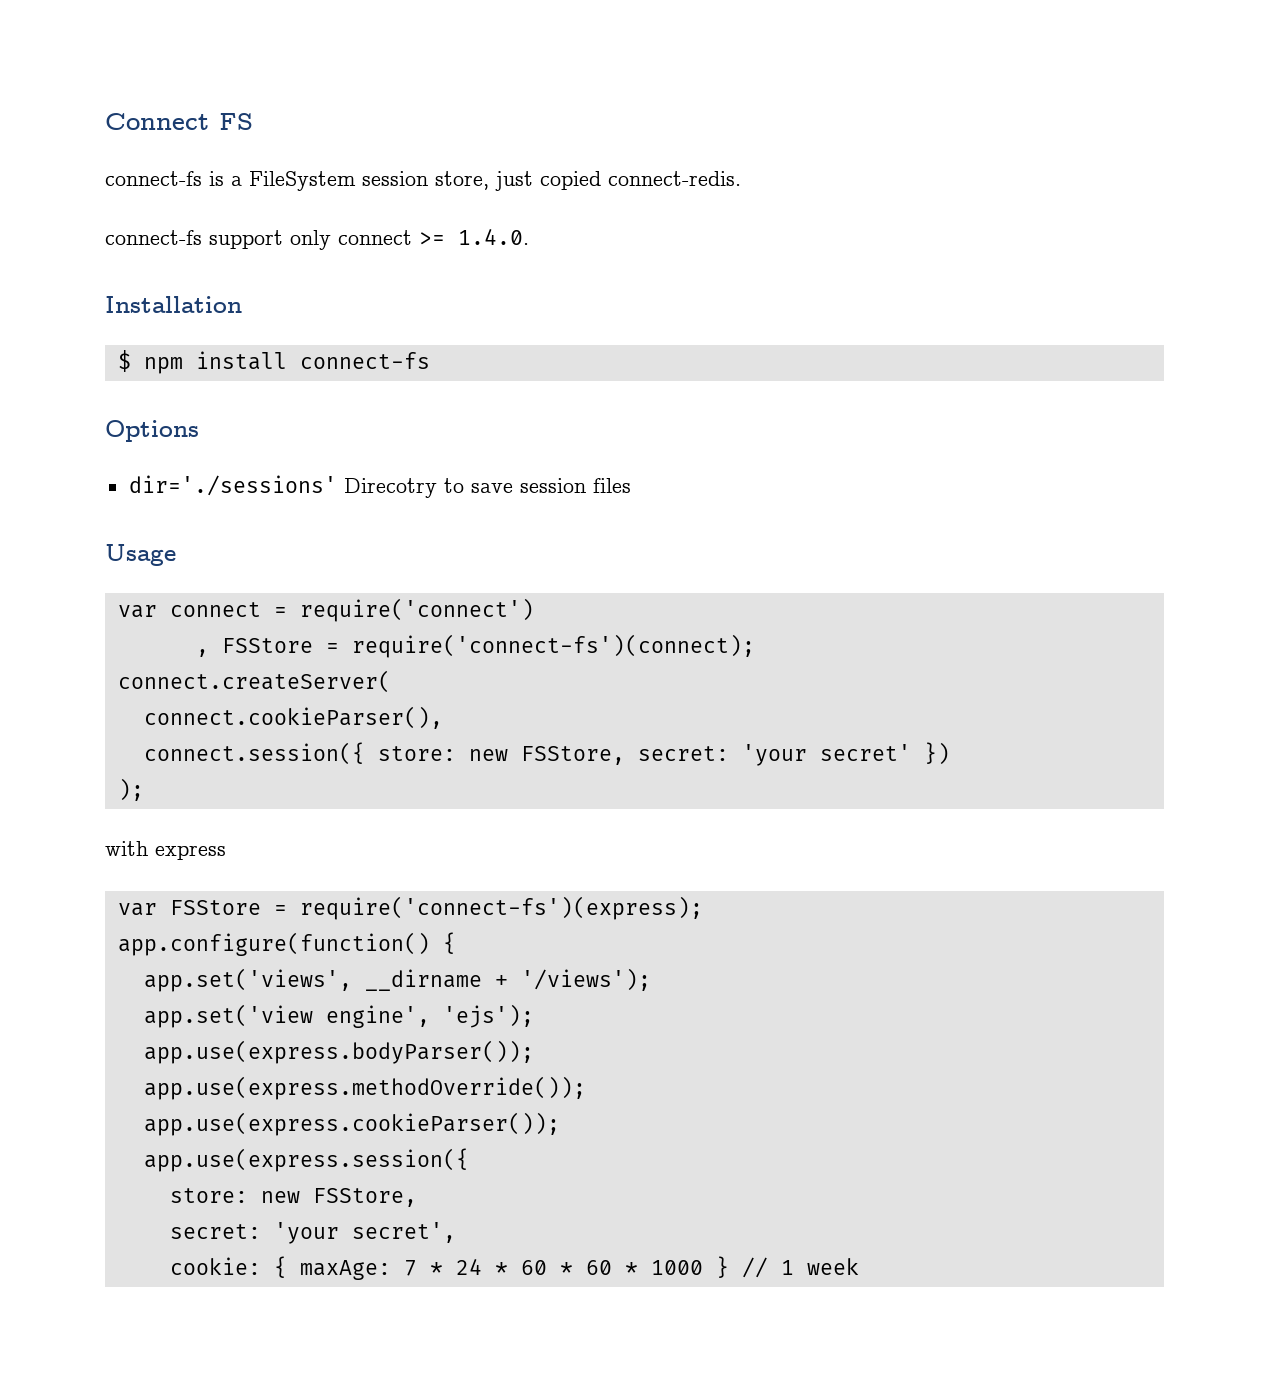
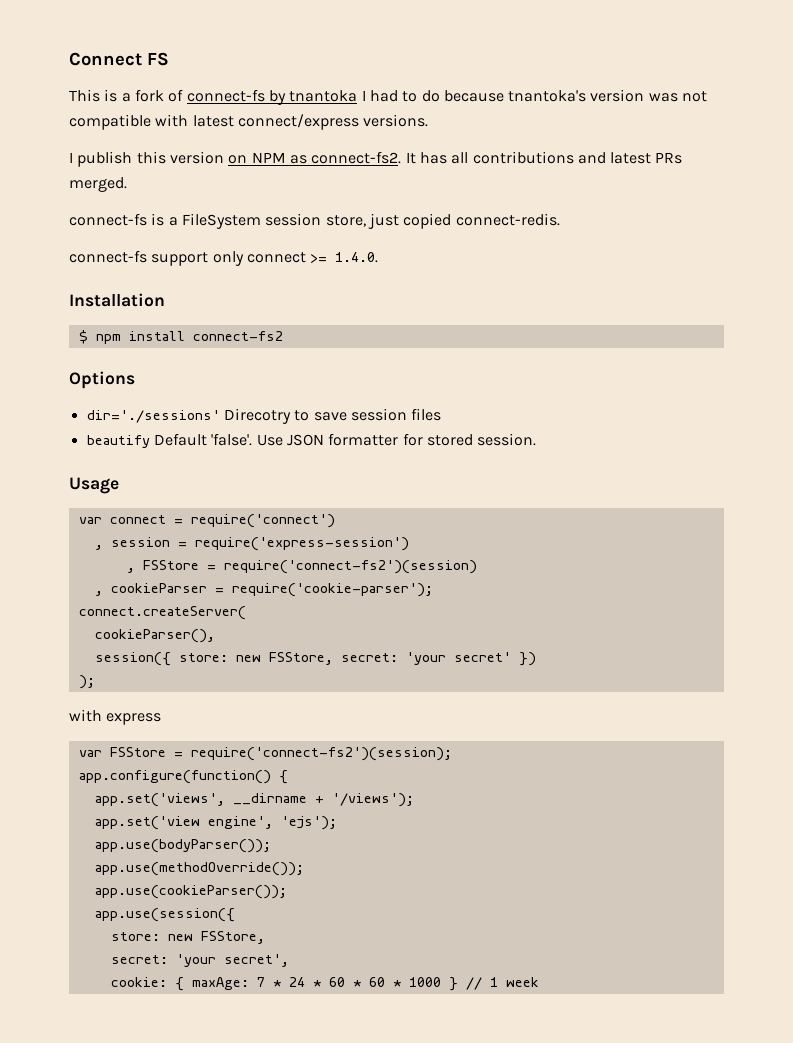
+ This is a fork of connect-fs by tnantoka I had to do because tnantoka's version was not compatible with latest connect/express versions.
+ I publish this version on NPM as connect-fs2. It has all contributions and latest PRs merged.
- $ npm install connect-fs
+ $ npm install connect-fs2
+ beautify Default 'false'. Use JSON formatter for stored session.
+ , session = require('express-session')
- , FSStore = require('connect-fs')(connect);
+ , FSStore = require('connect-fs2')(session)
+ , cookieParser = require('cookie-parser');
- connect.cookieParser(),
- connect.session({ store: new FSStore, secret: 'your secret' })
+ cookieParser(),
+ session({ store: new FSStore, secret: 'your secret' })
- var FSStore = require('connect-fs')(express);
+ var FSStore = require('connect-fs2')(session);
- app.use(express.bodyParser());
- app.use(express.methodOverride());
- app.use(express.cookieParser());
- app.use(express.session({
+ app.use(bodyParser());
+ app.use(methodOverride());
+ app.use(cookieParser());
+ app.use(session({

